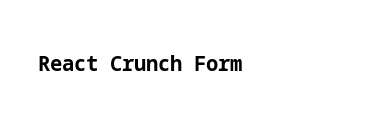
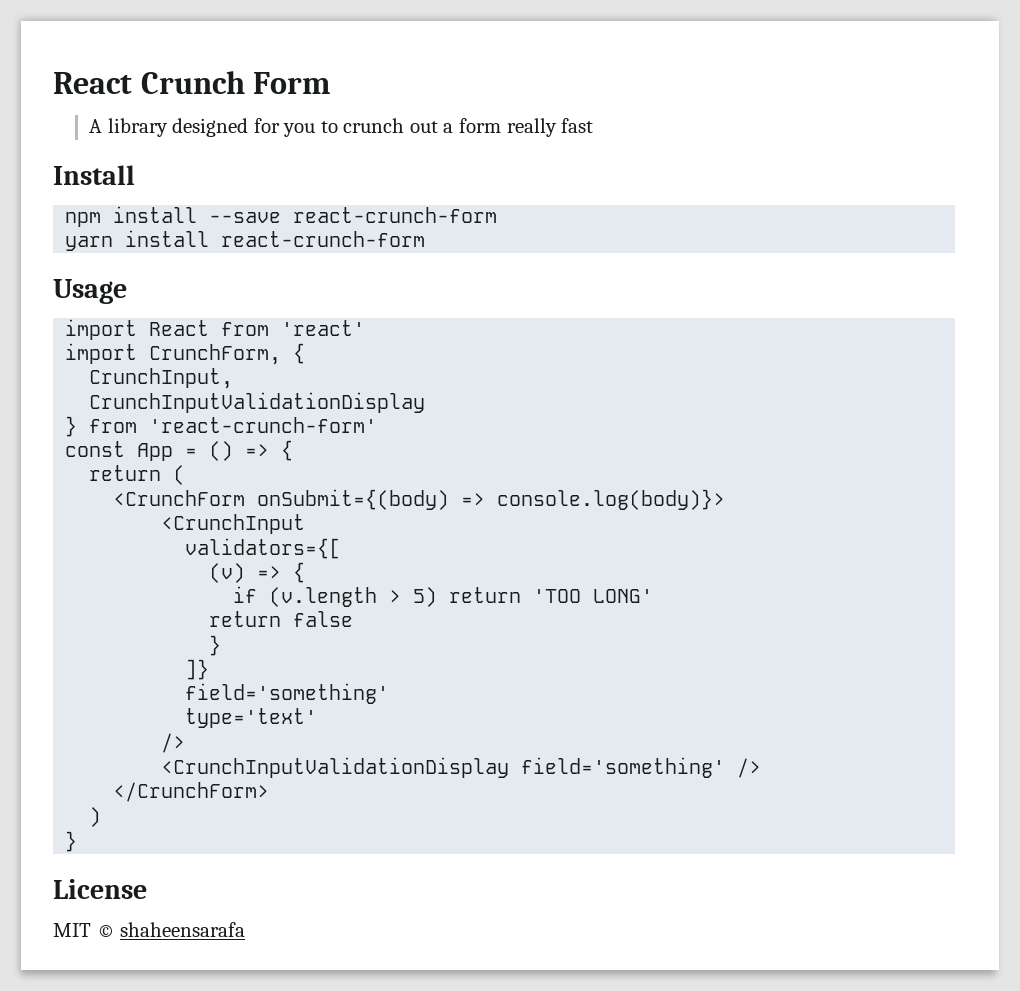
+ A library designed for you to crunch out a form really fast
+ Install
+ npm install --save react-crunch-form
+ yarn install react-crunch-form
+ Usage
+ import React from 'react'
+ import CrunchForm, {
+ CrunchInput,
+ CrunchInputValidationDisplay
+ } from 'react-crunch-form'
+ const App = () => {
+ return (
+ <CrunchForm onSubmit={(body) => console.log(body)}>
+ <CrunchInput
+ validators={[
+ (v) => {
+ if (v.length > 5) return 'TOO LONG'
+ return false
+ }
+ ]}
+ field='something'
+ type='text'
+ />
+ <CrunchInputValidationDisplay field='something' />
+ </CrunchForm>
+ )
+ }
+ License
+ MIT © shaheensarafa

